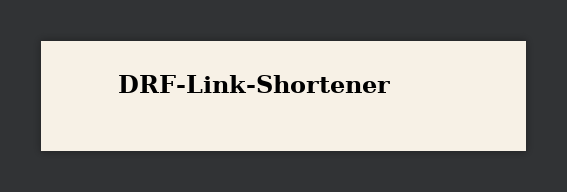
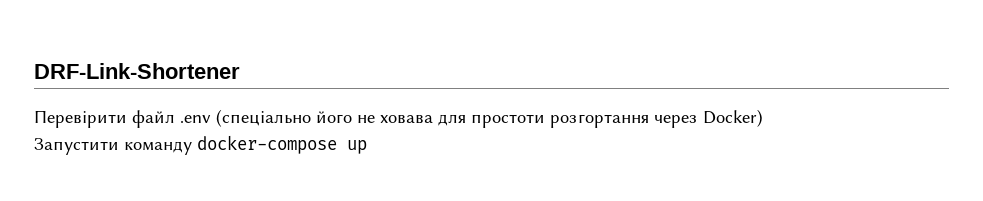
+ Перевірити файл .env (спеціально його не ховава для простоти розгортання через Docker)
+ Запустити команду docker-compose up

